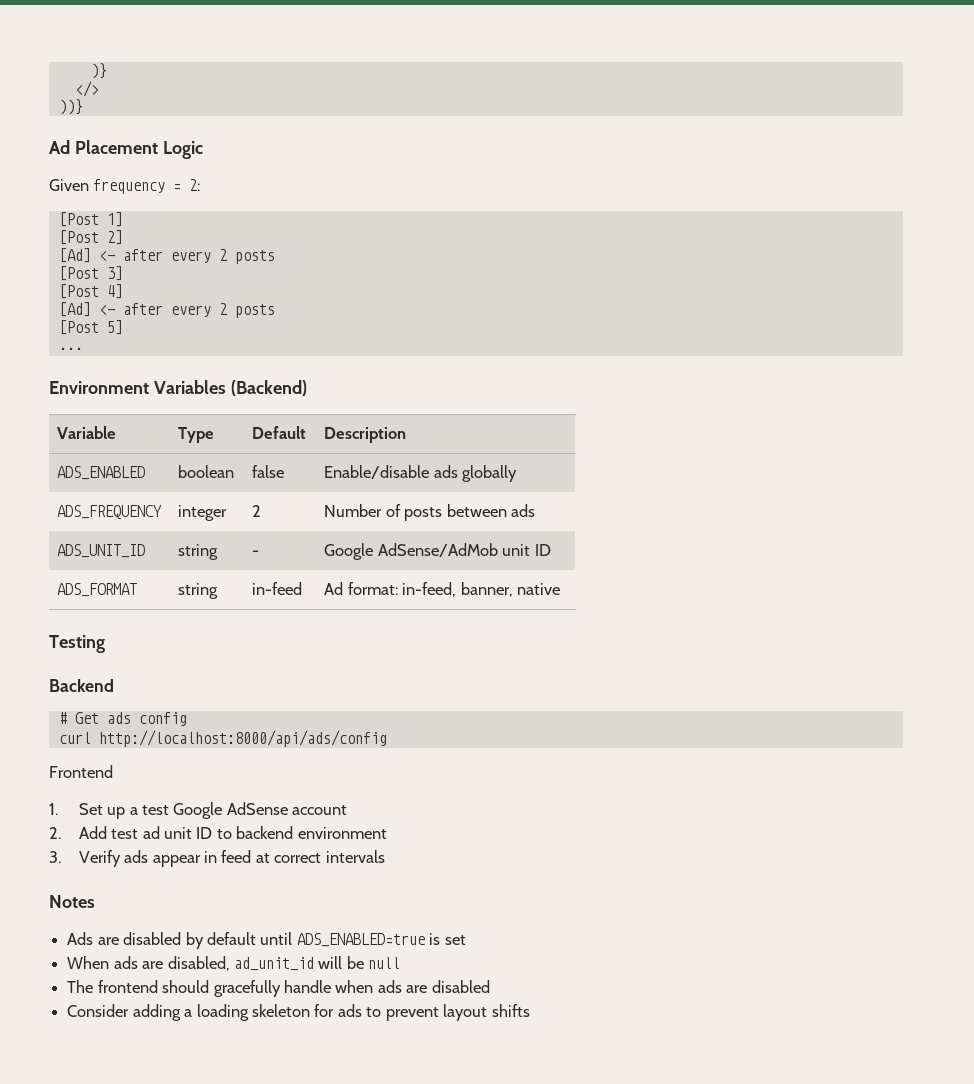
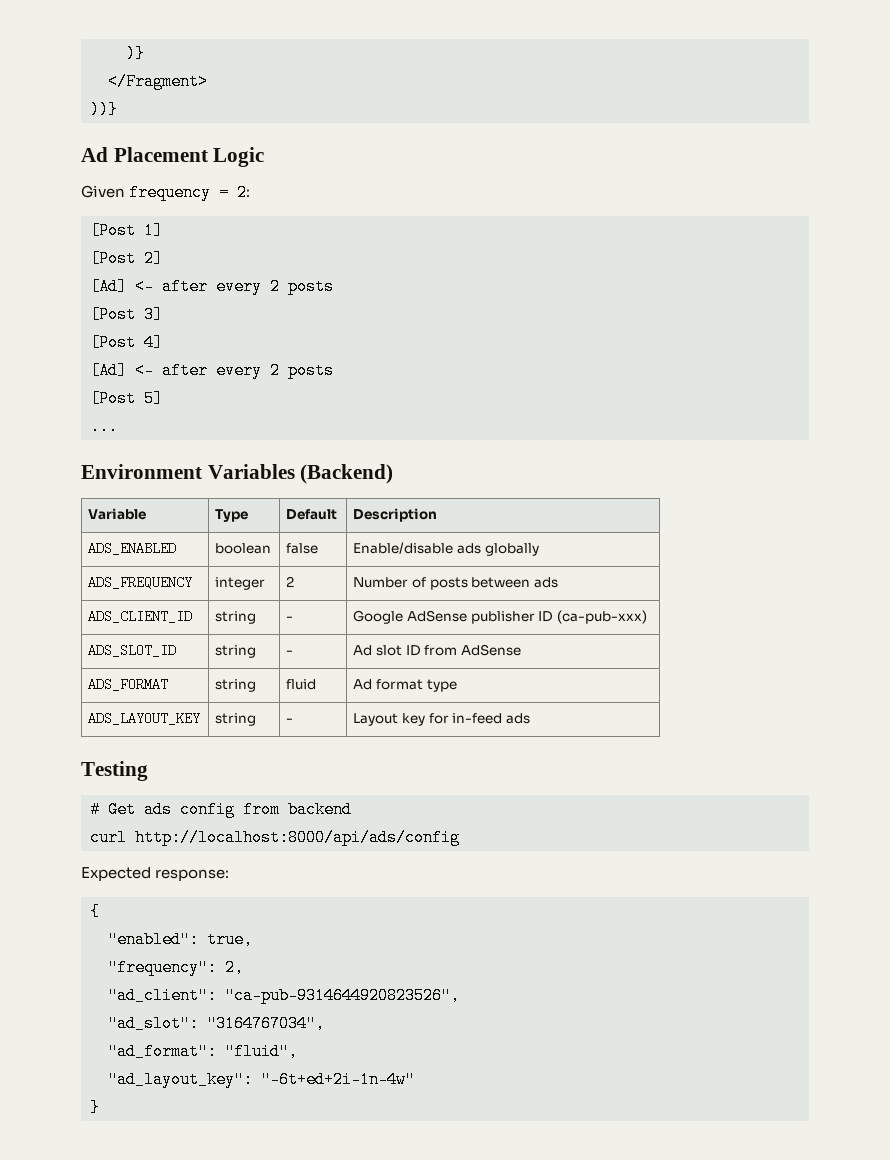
- </>
+ </Fragment>
- ADS_UNIT_ID | string | - | Google AdSense/AdMob unit ID
+ ADS_CLIENT_ID | string | - | Google AdSense publisher ID (ca-pub-xxx)
+ ADS_SLOT_ID | string | - | Ad slot ID from AdSense
- ADS_FORMAT | string | in-feed | Ad format: in-feed, banner, native
+ ADS_FORMAT | string | fluid | Ad format type
+ ADS_LAYOUT_KEY | string | - | Layout key for in-feed ads
- Backend
- # Get ads config
+ # Get ads config from backend
- Frontend
- 1. Set up a test Google AdSense account
- 2. Add test ad unit ID to backend environment
- 3. Verify ads appear in feed at correct intervals
- Notes
- Ads are disabled by default until ADS_ENABLED=true is set
- When ads are disabled, ad_unit_id will be null
- The frontend should gracefully handle when ads are disabled
- Consider adding a loading skeleton for ads to prevent layout shifts
+ Expected response:
+ {
+ "enabled": true,
+ "frequency": 2,
+ "ad_client": "ca-pub-9314644920823526",
+ "ad_slot": "3164767034",
+ "ad_format": "fluid",
+ "ad_layout_key": "-6t+ed+2i-1n-4w"
+ }

